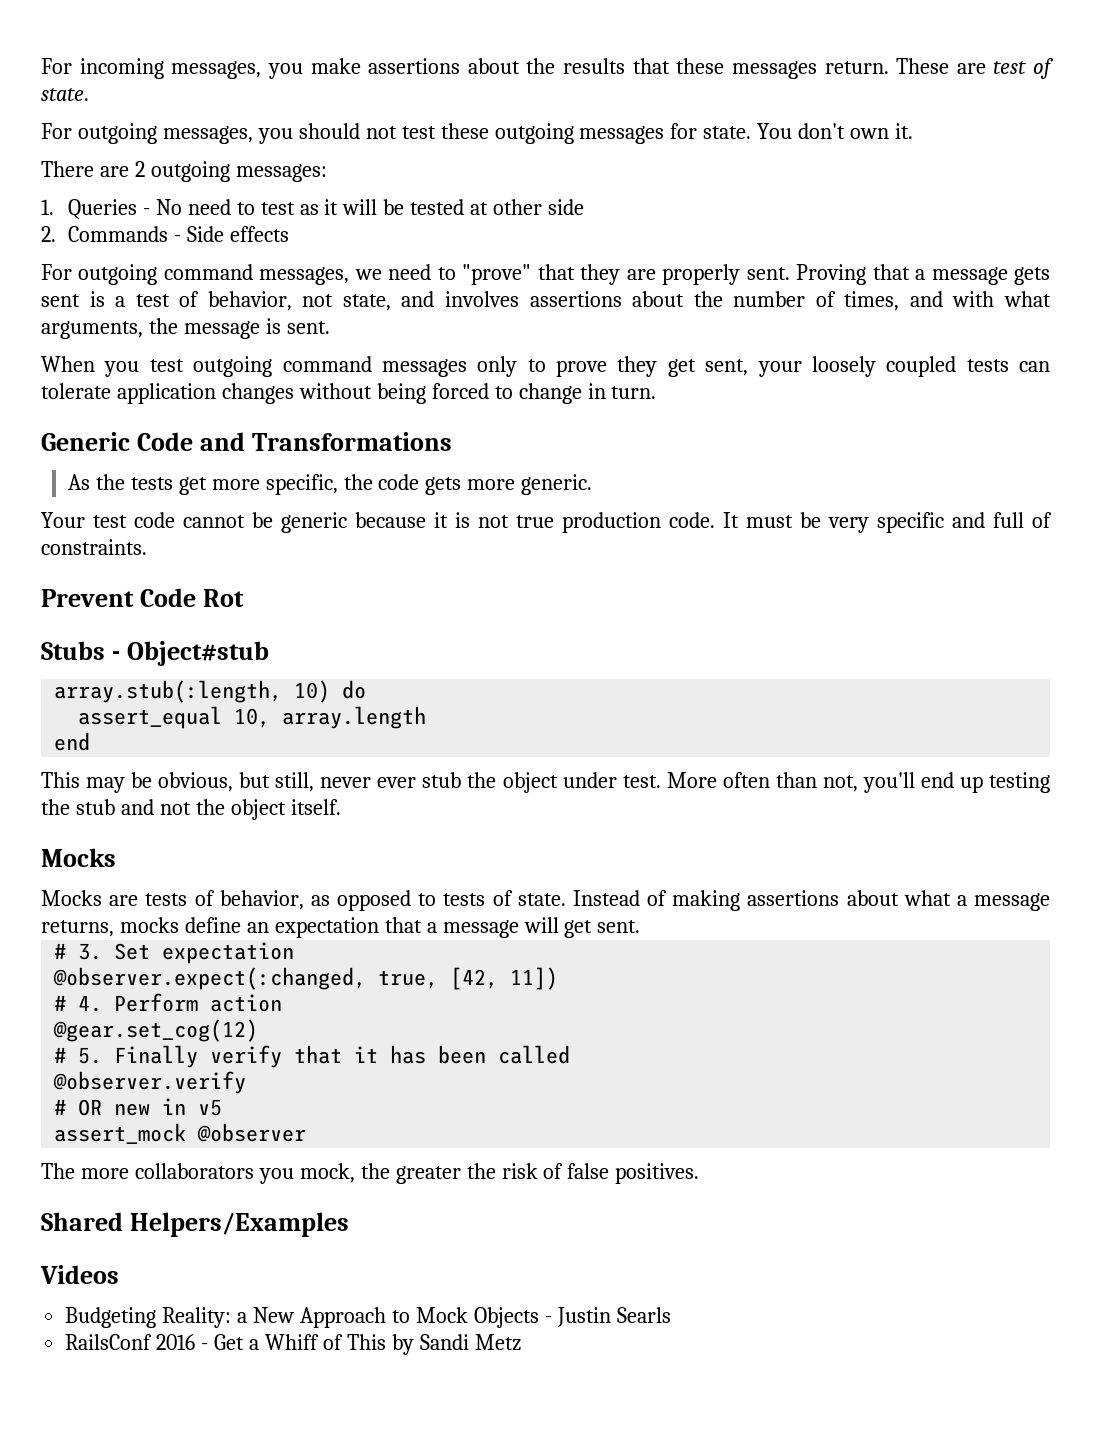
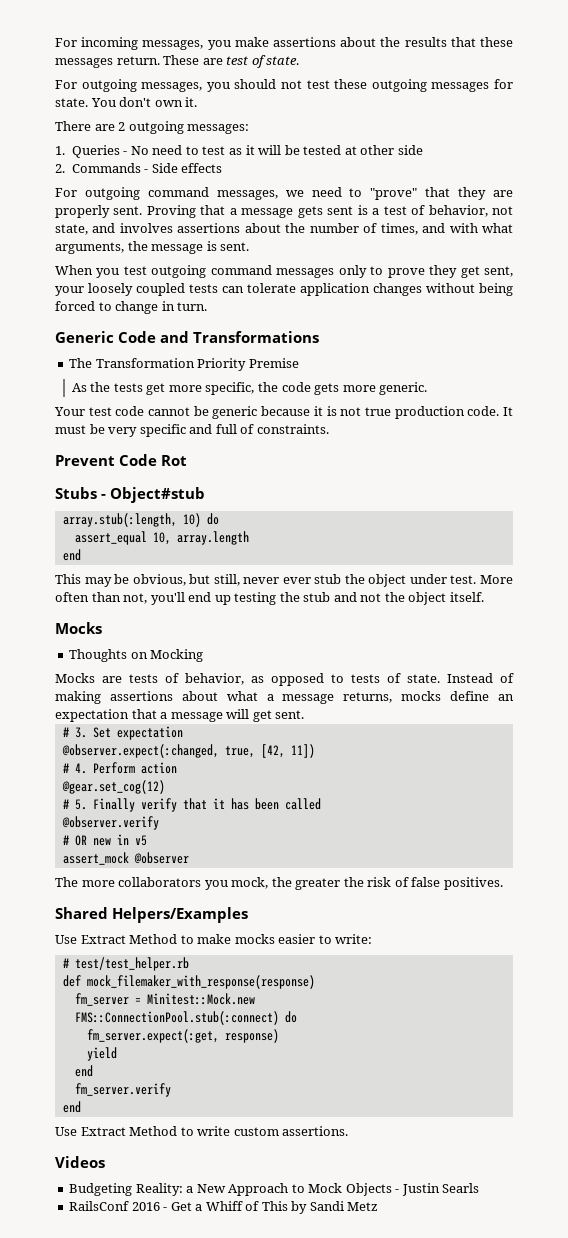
+ The Transformation Priority Premise
+ Thoughts on Mocking
+ Use Extract Method to make mocks easier to write:
+ # test/test_helper.rb
+ def mock_filemaker_with_response(response)
+ fm_server = Minitest::Mock.new
+ FMS::ConnectionPool.stub(:connect) do
+ fm_server.expect(:get, response)
+ yield
+ end
+ fm_server.verify
+ end
+ Use Extract Method to write custom assertions.

